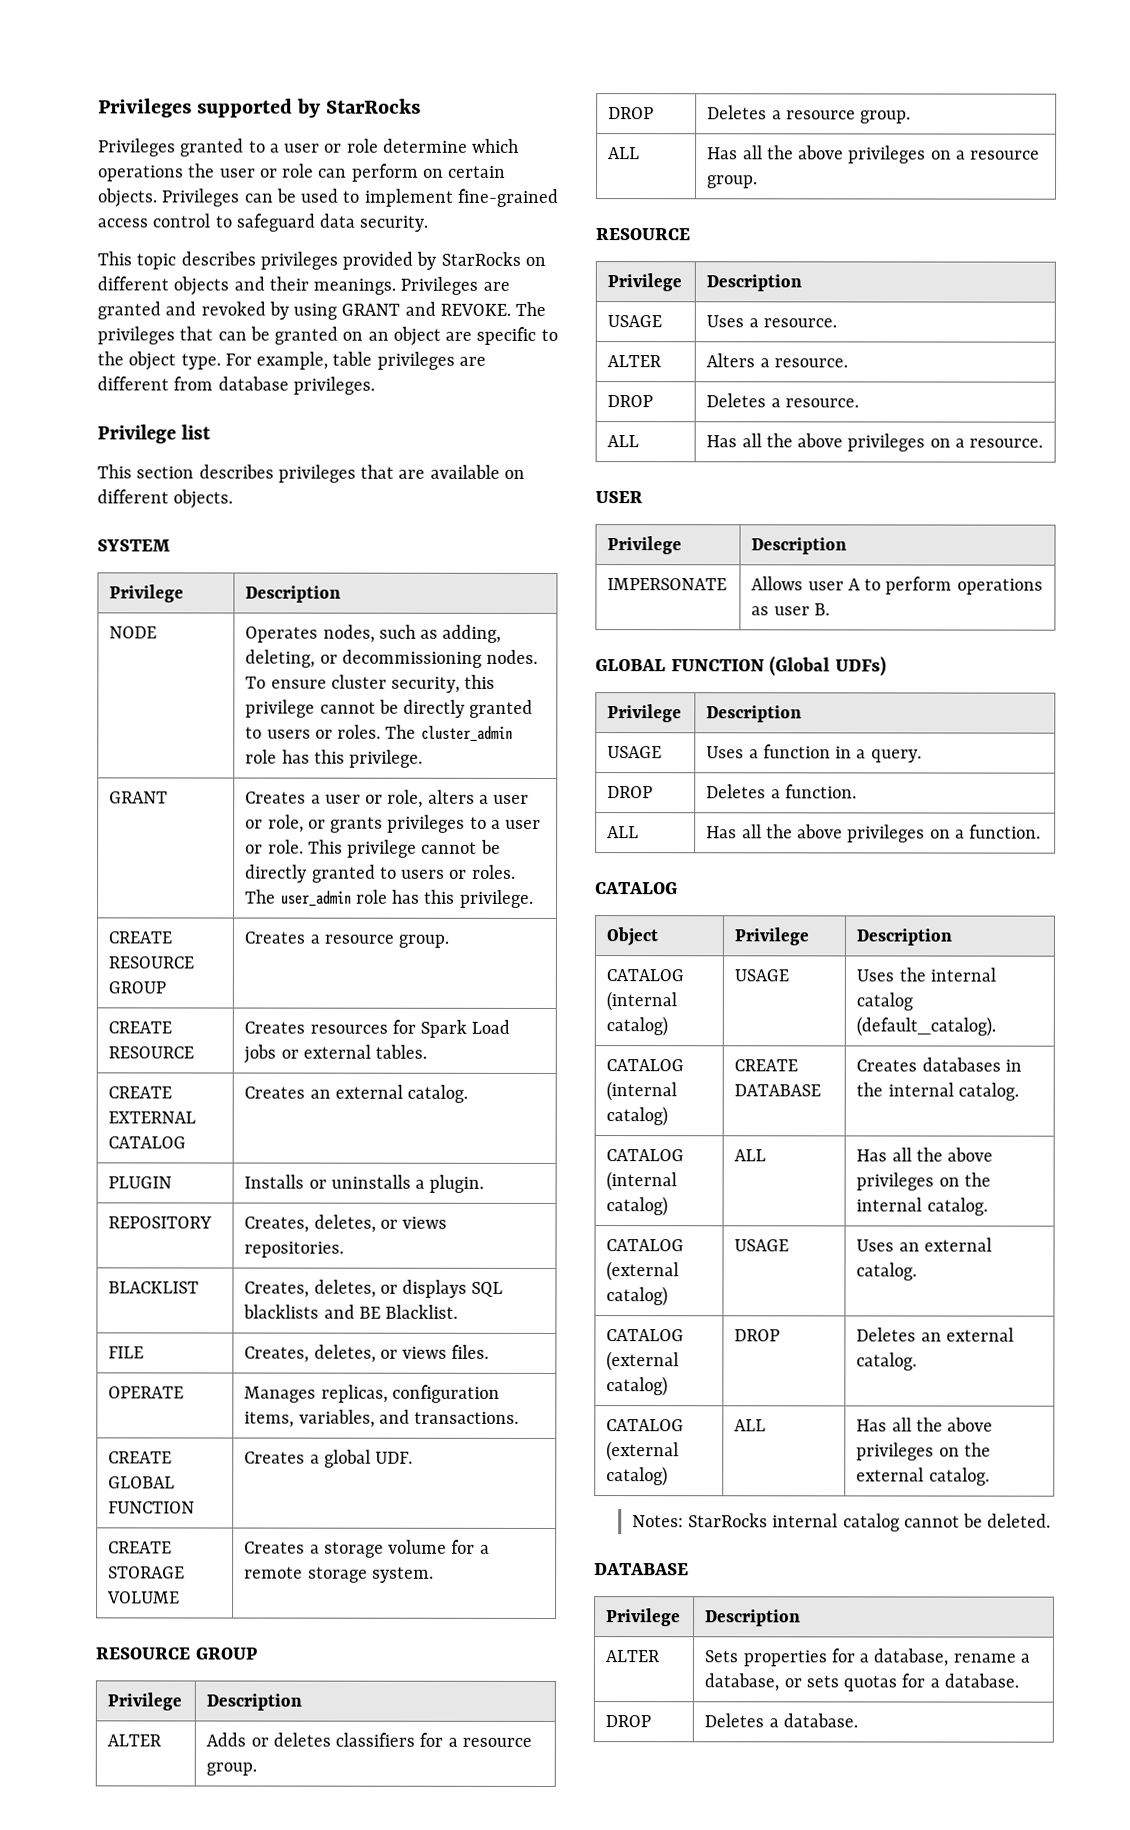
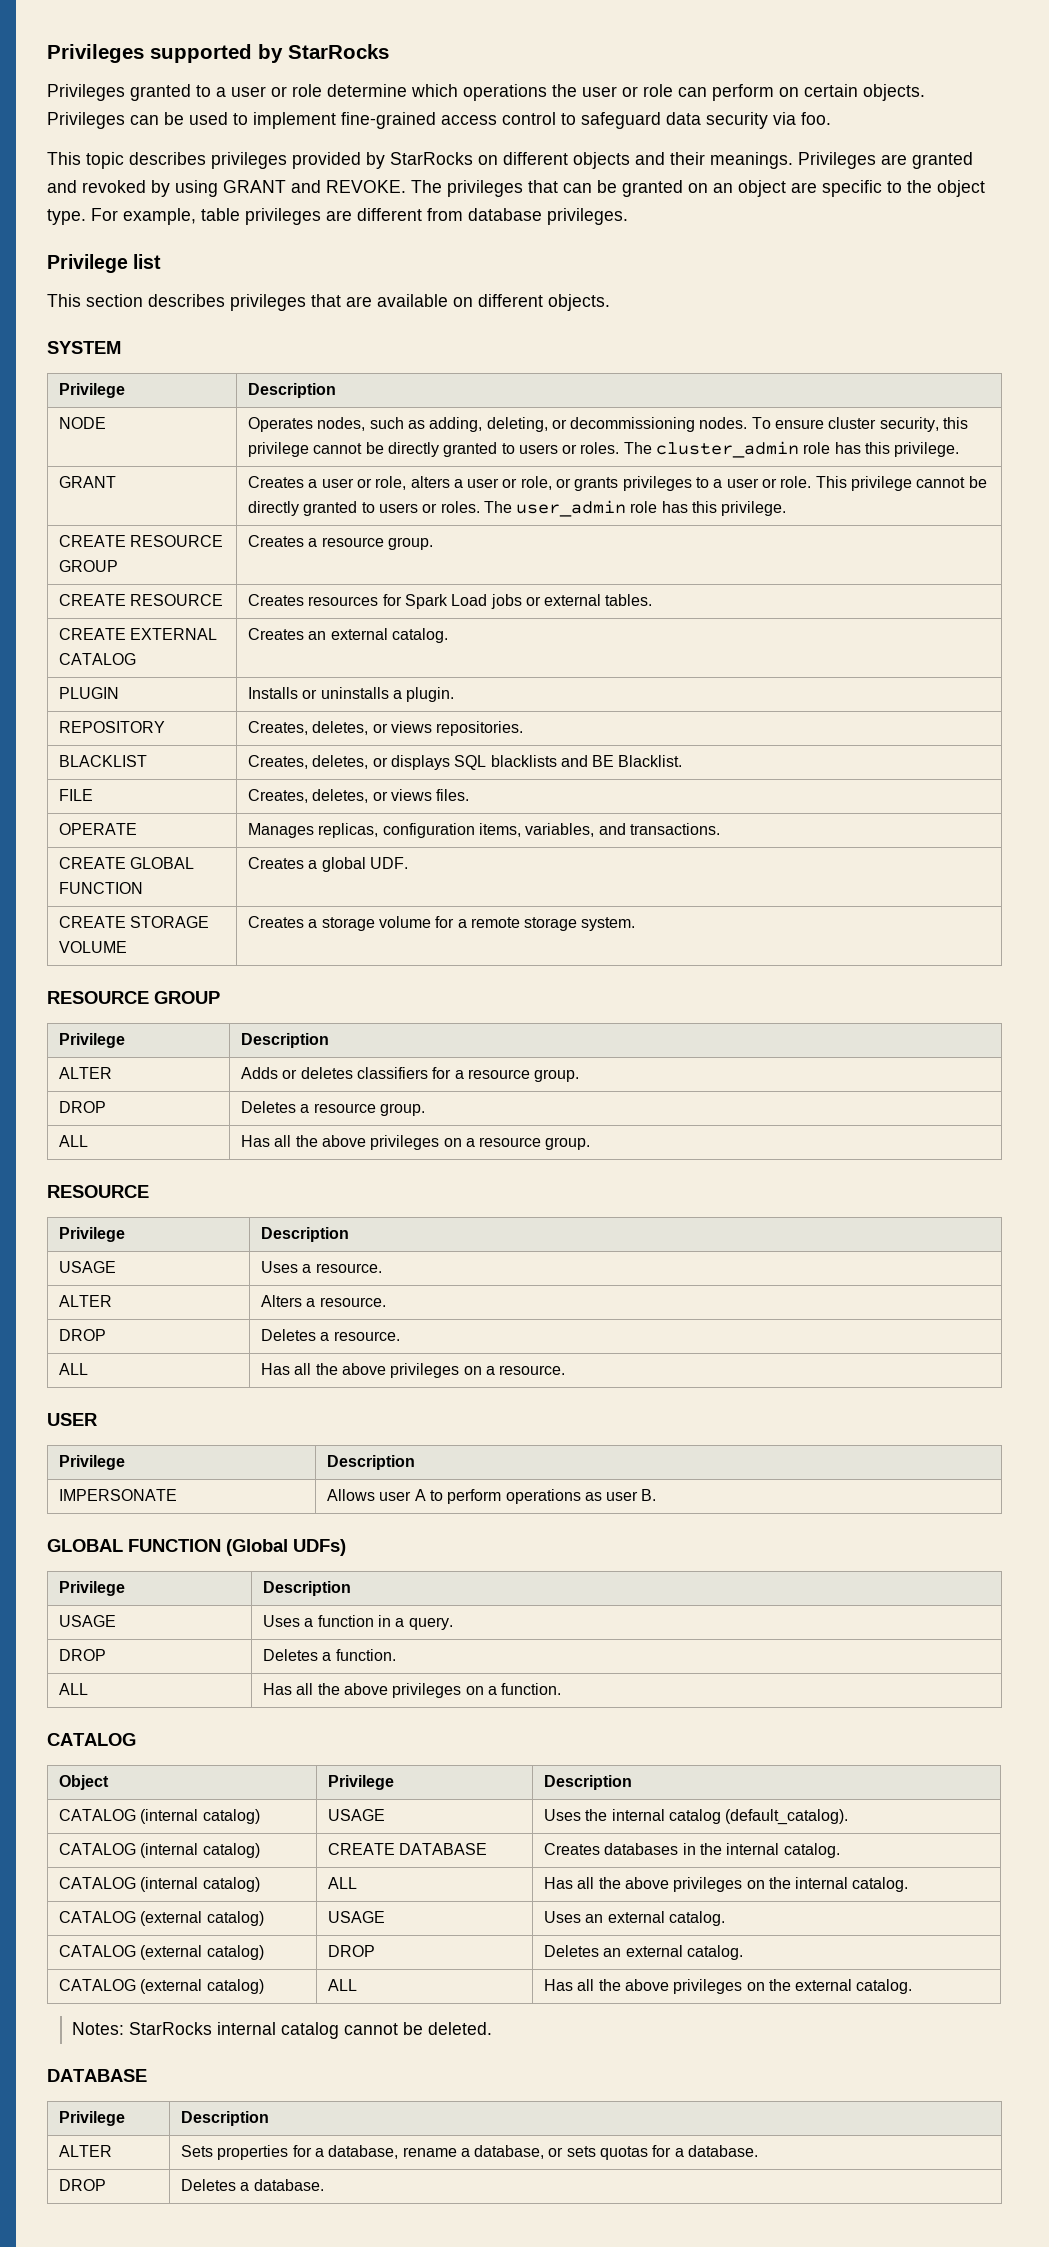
- Privileges can be used to implement fine-grained access control to safeguard data security.
+ Privileges can be used to implement fine-grained access control to safeguard data security via foo.

